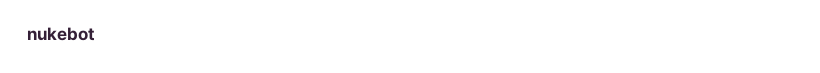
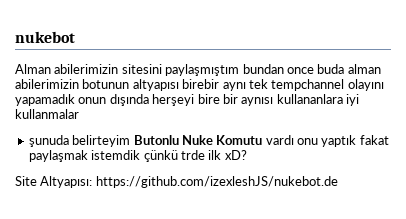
+ Alman abilerimizin sitesini paylaşmıştım bundan once buda alman abilerimizin botunun altyapısı birebir aynı tek tempchannel olayını yapamadık onun dışında herşeyi bire bir aynısı kullananlara iyi kullanmalar
+ şunuda belirteyim Butonlu Nuke Komutu vardı onu yaptık fakat paylaşmak istemdik çünkü trde ilk xD?
+ Site Altyapısı: https://github.com/izexleshJS/nukebot.de

